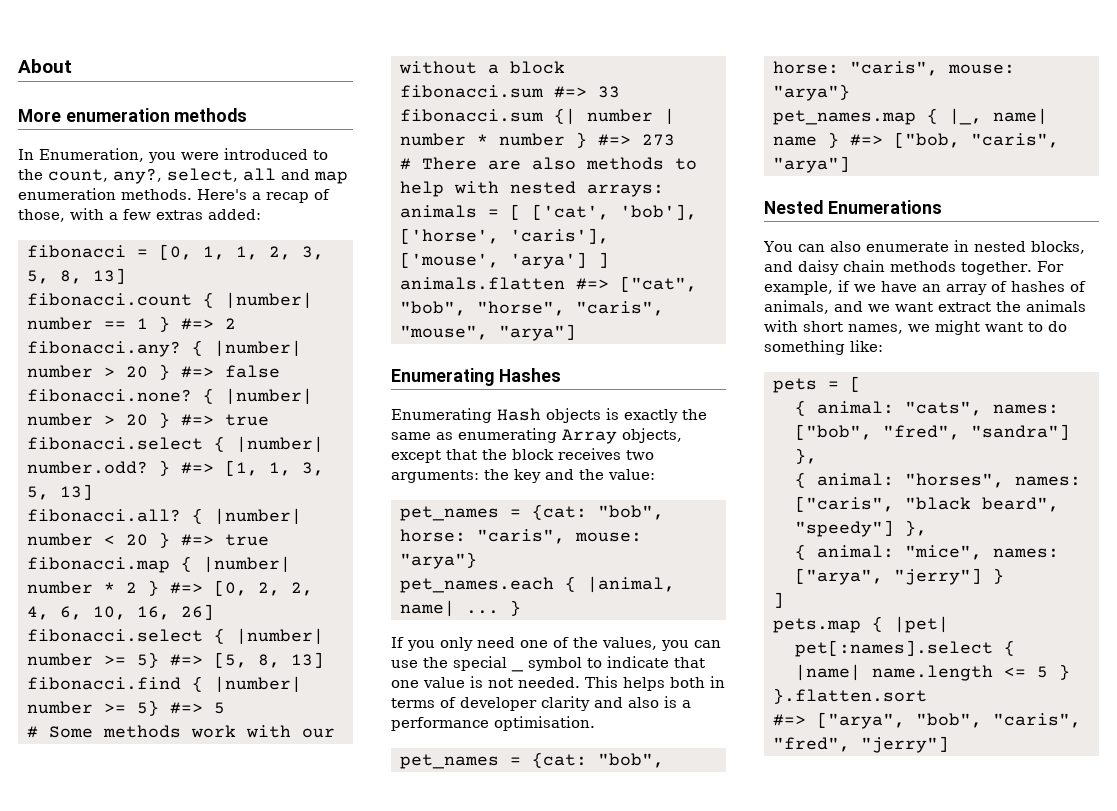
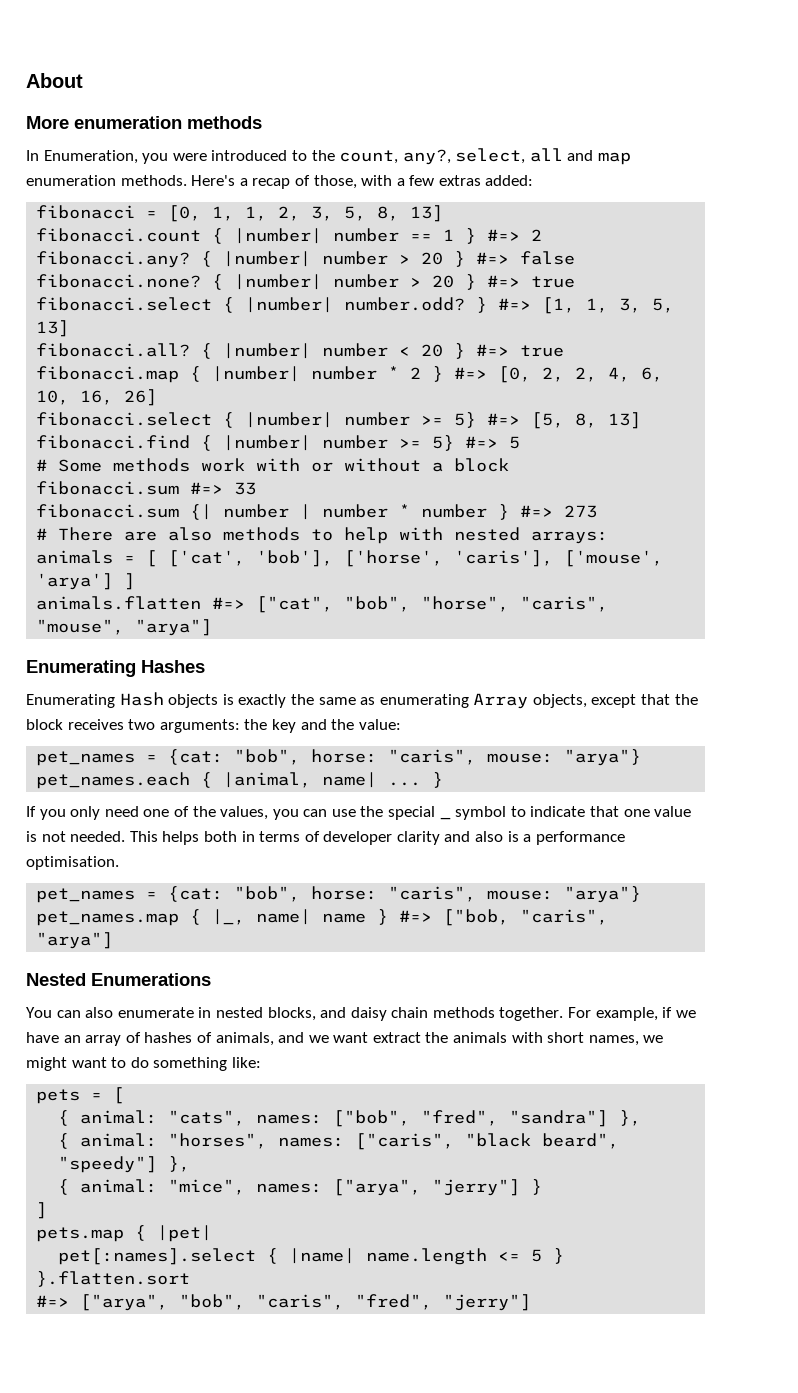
- # Some methods work with our without a block
+ # Some methods work with or without a block

